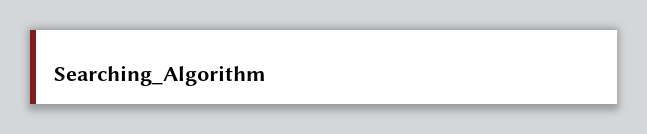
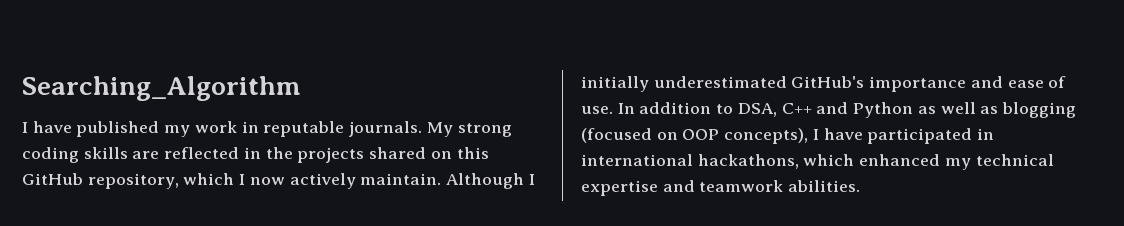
+ I have published my work in reputable journals. My strong coding skills are reflected in the projects shared on this GitHub repository, which I now actively maintain. Although I initially underestimated GitHub's importance and ease of use. In addition to DSA, C++ and Python as well as blogging (focused on OOP concepts), I have participated in international hackathons, which enhanced my technical expertise and teamwork abilities.

